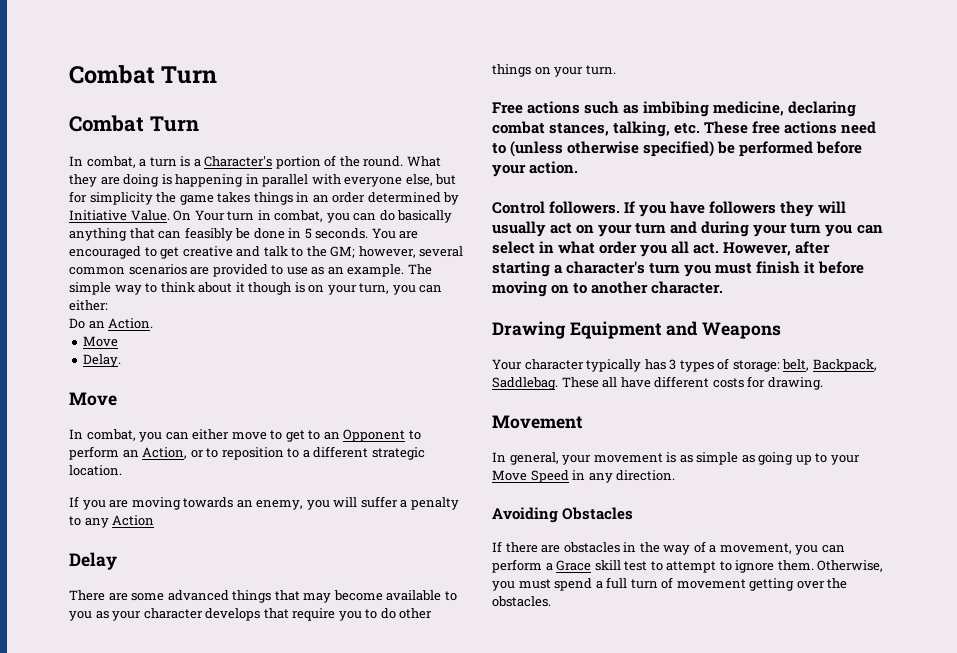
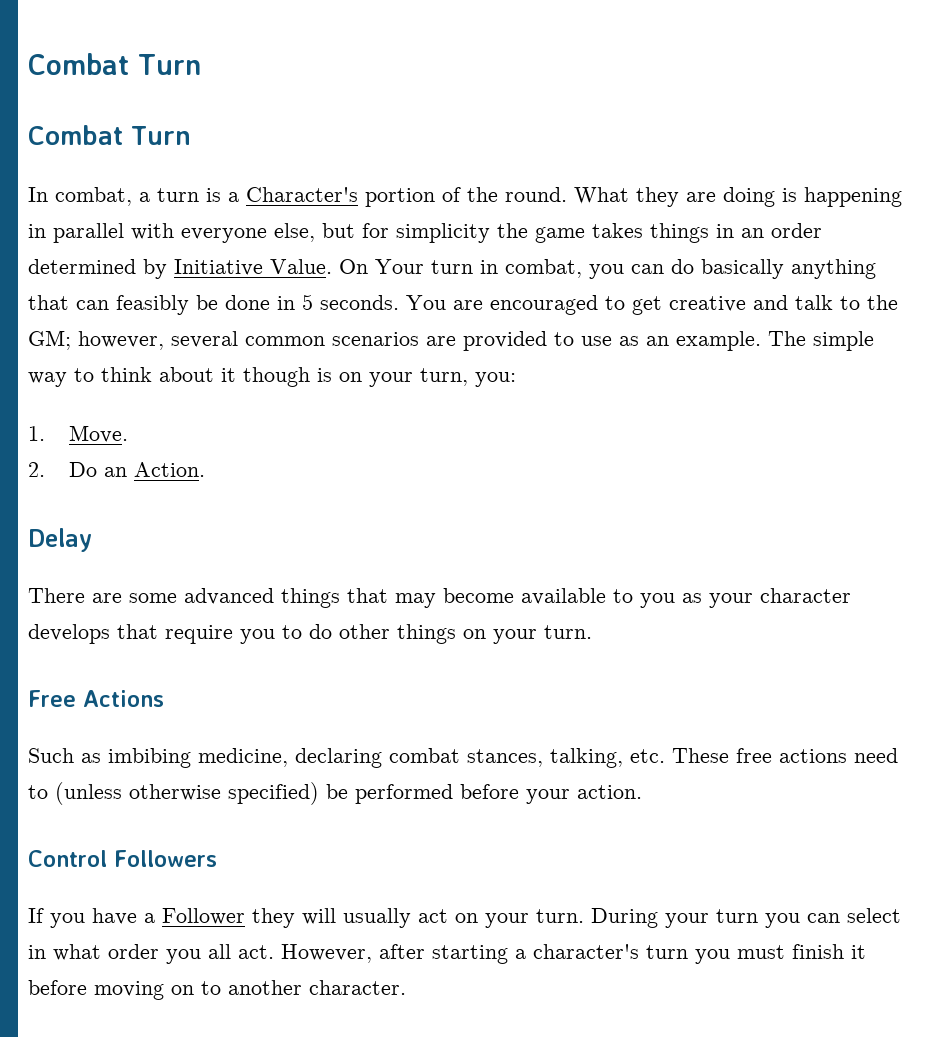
- The simple way to think about it though is on your turn, you can either:
- Do an Action.
- Move
- Delay.
- Move
- In combat, you can either move to get to an Opponent to perform an Action, or to reposition to a different strategic location.
- If you are moving towards an enemy, you will suffer a penalty to any Action
+ The simple way to think about it though is on your turn, you:
+ 1. Move.
+ 2. Do an Action.
- Free actions such as imbibing medicine, declaring combat stances, talking, etc. These free actions need to (unless otherwise specified) be performed before your action.
+ Free Actions
+ Such as imbibing medicine, declaring combat stances, talking, etc. These free actions need to (unless otherwise specified) be performed before your action.
- Control followers. If you have followers they will usually act on your turn and during your turn you can select in what order you all act.
+ Control Followers
+ If you have a Follower they will usually act on your turn. During your turn you can select in what order you all act.
- Drawing Equipment and Weapons
- Your character typically has 3 types of storage: belt, Backpack, Saddlebag. These all have different costs for drawing.
- Movement
- In general, your movement is as simple as going up to your Move Speed in any direction.
- Avoiding Obstacles
- If there are obstacles in the way of a movement, you can perform a Grace skill test to attempt to ignore them. Otherwise, you must spend a full turn of movement getting over the obstacles.

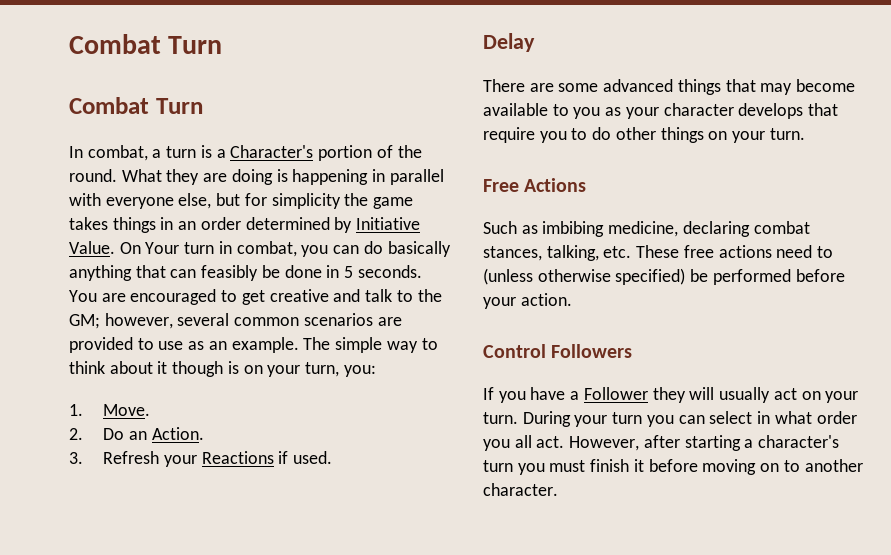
+ 3. Refresh your Reactions if used.

